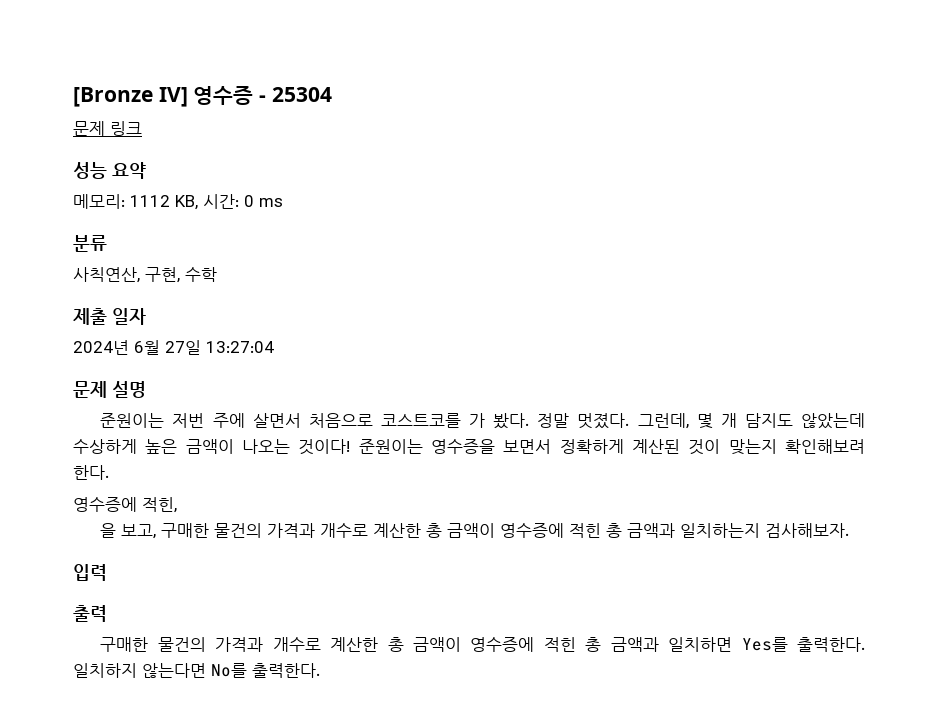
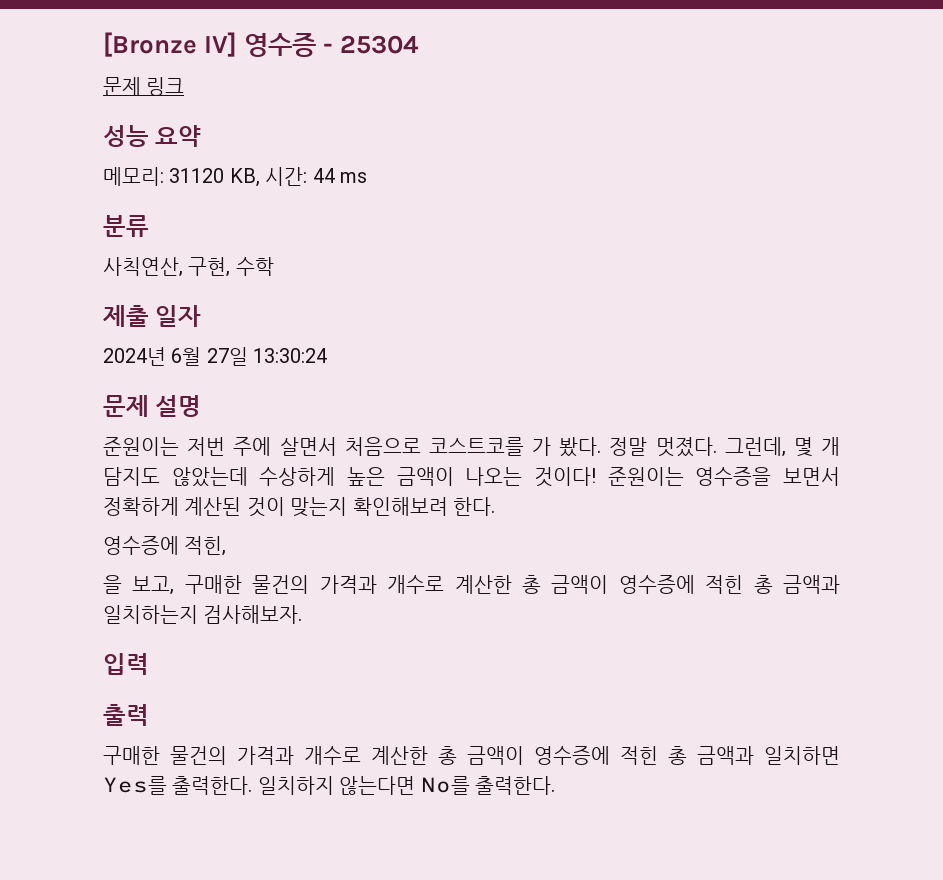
- 메모리: 1112 KB, 시간: 0 ms
+ 메모리: 31120 KB, 시간: 44 ms
- 2024년 6월 27일 13:27:04
+ 2024년 6월 27일 13:30:24

